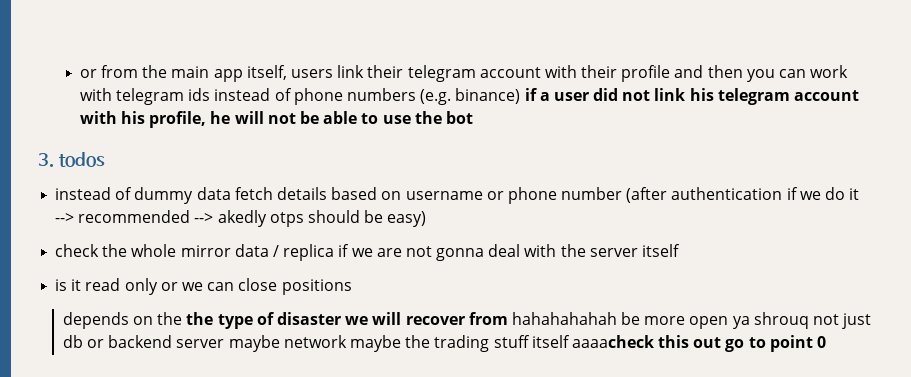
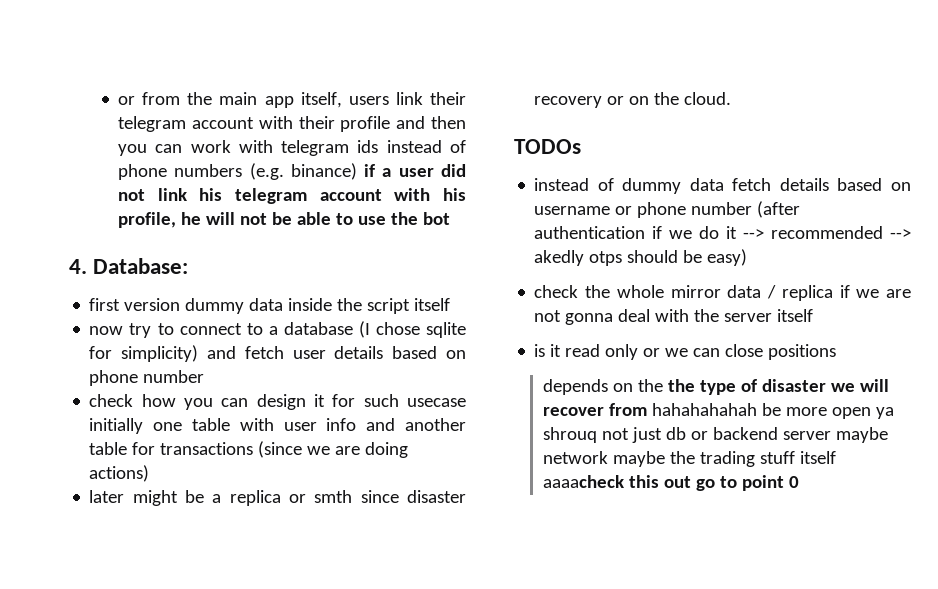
- 3. todos
+ 4. Database:
+ first version dummy data inside the script itself
+ now try to connect to a database (I chose sqlite for simplicity) and fetch user details based on phone number
+ check how you can design it for such usecase initially one table with user info and another table for transactions (since we are doing actions)
+ later might be a replica or smth since disaster recovery or on the cloud.
+ TODOs

